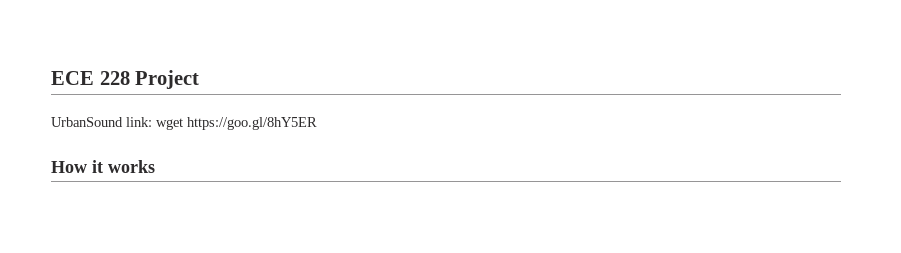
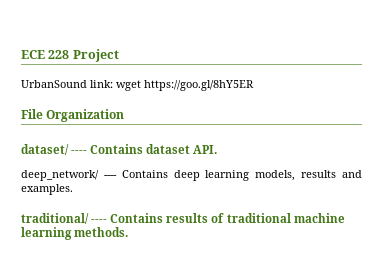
- How it works
+ File Organization
+ dataset/ ---- Contains dataset API.
+ deep_network/ ---- Contains deep learning models, results and examples.
+ traditional/ ---- Contains results of traditional machine learning methods.

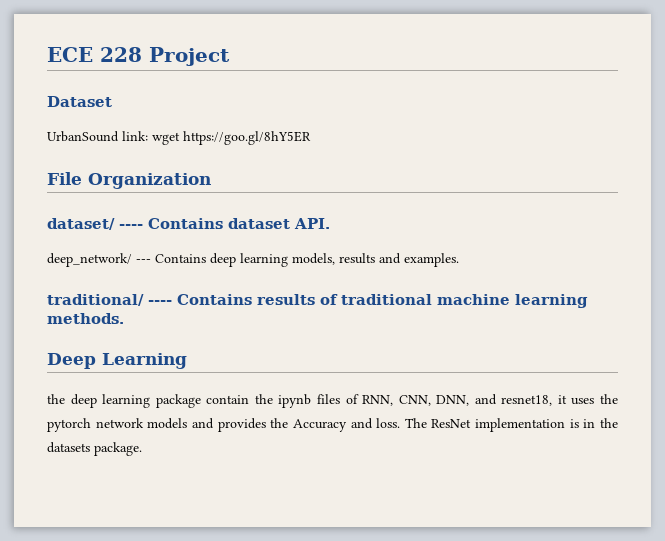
+ Dataset
- deep_network/ ---- Contains deep learning models, results and examples.
+ deep_network/ --- Contains deep learning models, results and examples.
+ Deep Learning
+ the deep learning package contain the ipynb files of RNN, CNN, DNN, and resnet18, it uses the pytorch network models and provides the Accuracy and loss. The ResNet implementation is in the datasets package.

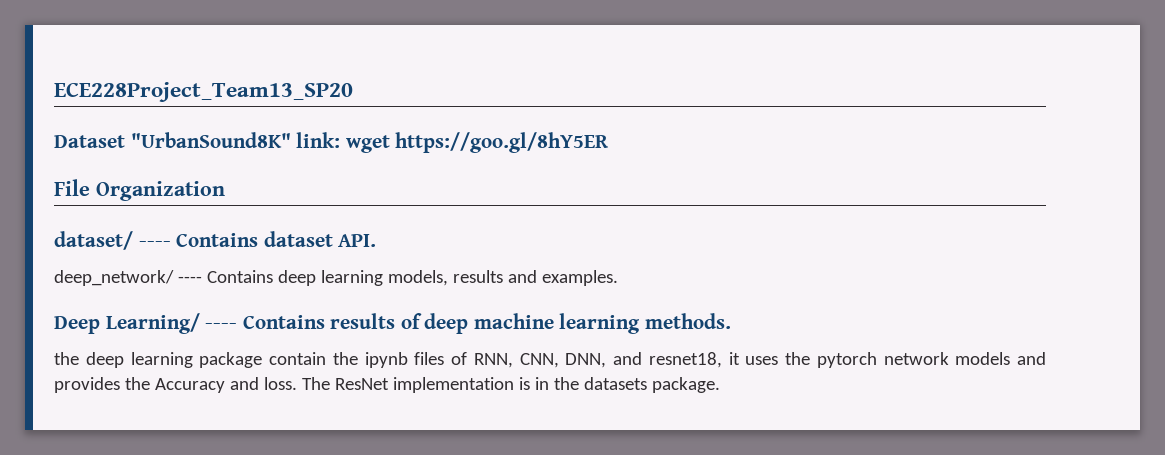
- ECE 228 Project
+ ECE228Project_Team13_SP20
- Dataset
- UrbanSound link: wget https://goo.gl/8hY5ER
+ Dataset "UrbanSound8K" link: wget https://goo.gl/8hY5ER
- deep_network/ --- Contains deep learning models, results and examples.
+ deep_network/ ---- Contains deep learning models, results and examples.
- traditional/ ---- Contains results of traditional machine learning methods.
+ Deep Learning/ ---- Contains results of deep machine learning methods.
- Deep Learning

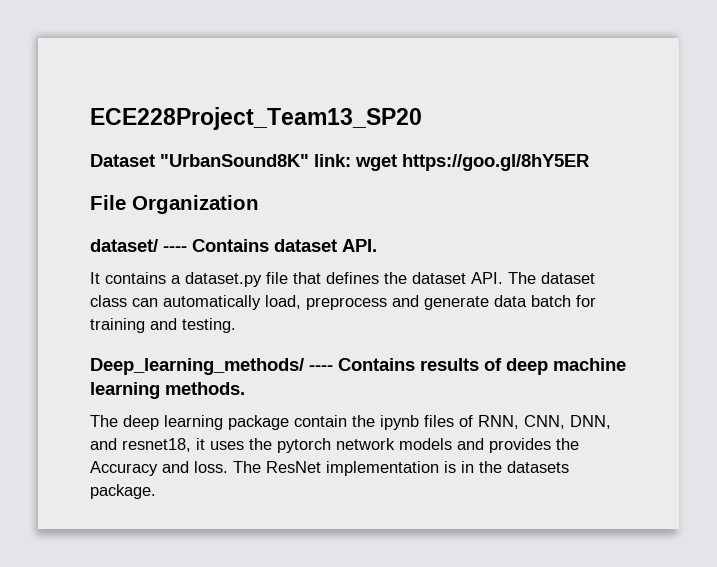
- deep_network/ ---- Contains deep learning models, results and examples.
- Deep Learning/ ---- Contains results of deep machine learning methods.
+ It contains a dataset.py file that defines the dataset API. The dataset class can automatically load, preprocess and generate data batch for training and testing.
+ Deep_learning_methods/ ---- Contains results of deep machine learning methods.
- the deep learning package contain the ipynb files of RNN, CNN, DNN, and resnet18, it uses the pytorch network models and provides the Accuracy and loss.
+ The deep learning package contain the ipynb files of RNN, CNN, DNN, and resnet18, it uses the pytorch network models and provides the Accuracy and loss.

